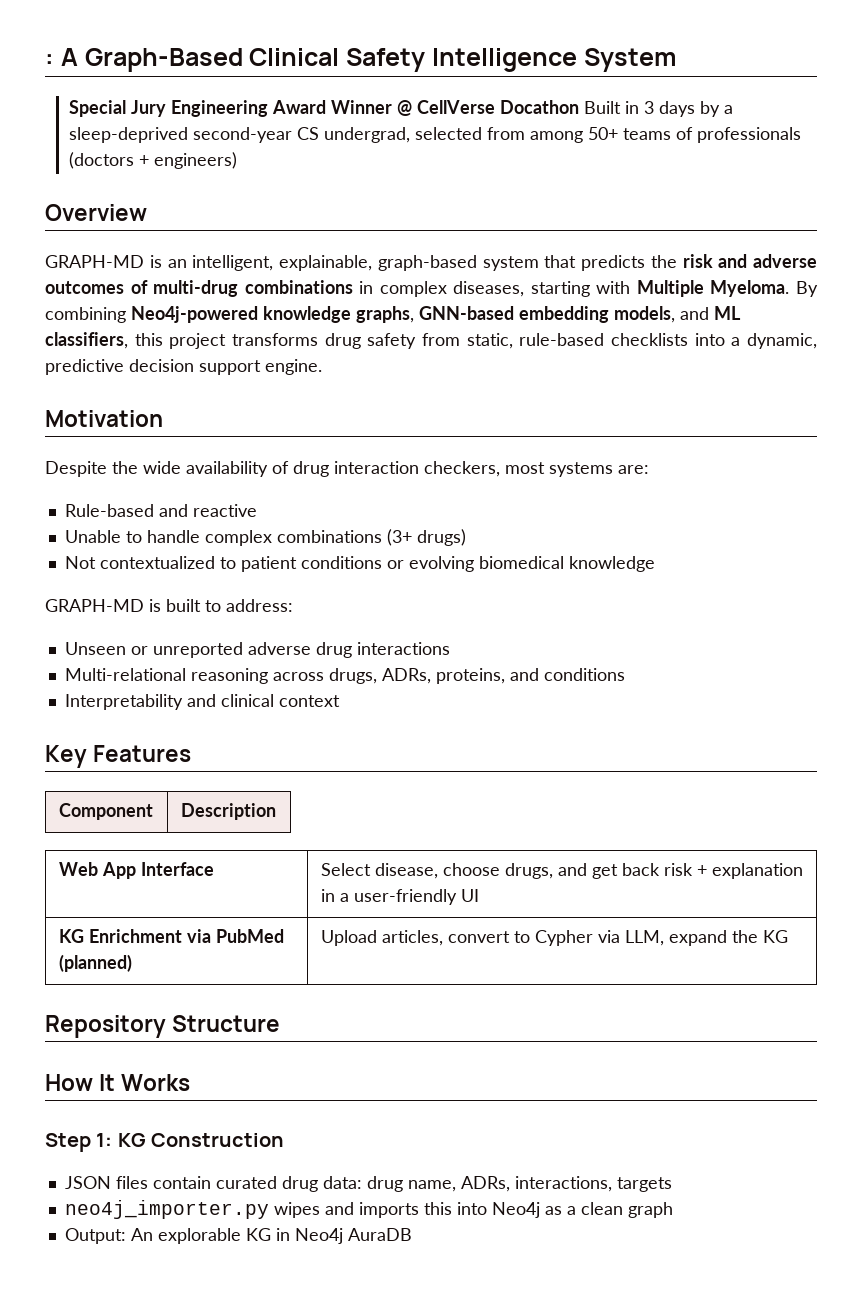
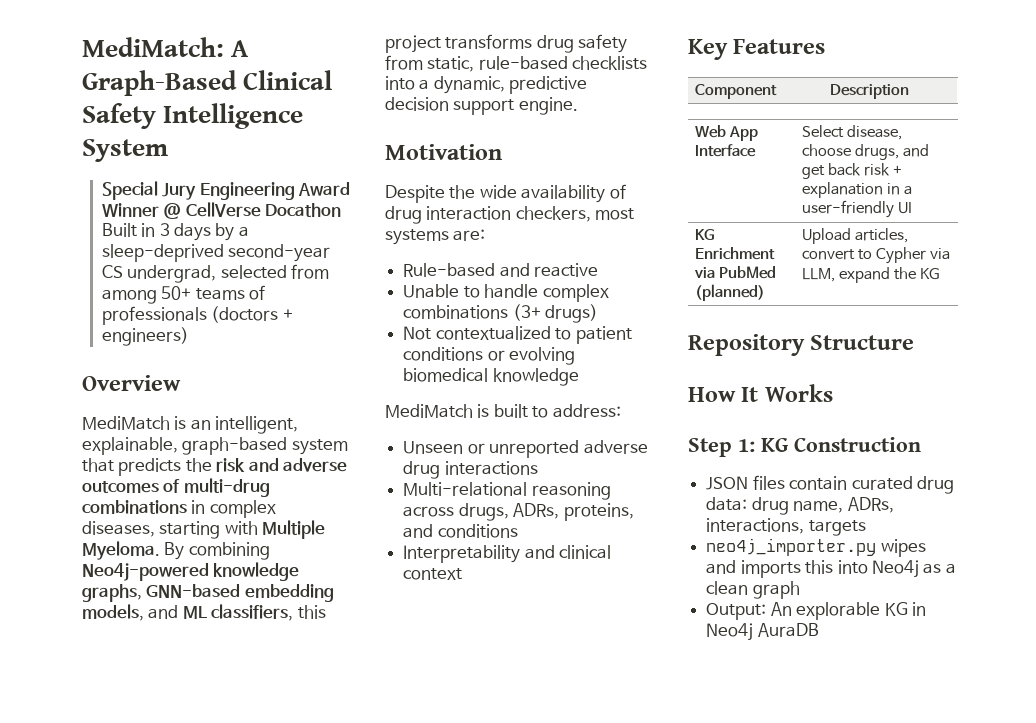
- : A Graph-Based Clinical Safety Intelligence System
+ MediMatch: A Graph-Based Clinical Safety Intelligence System
- GRAPH-MD is an intelligent, explainable, graph-based system that predicts the risk and adverse outcomes of multi-drug combinations in complex diseases, starting with Multiple Myeloma.
+ MediMatch is an intelligent, explainable, graph-based system that predicts the risk and adverse outcomes of multi-drug combinations in complex diseases, starting with Multiple Myeloma.
- GRAPH-MD is built to address:
+ MediMatch is built to address:

